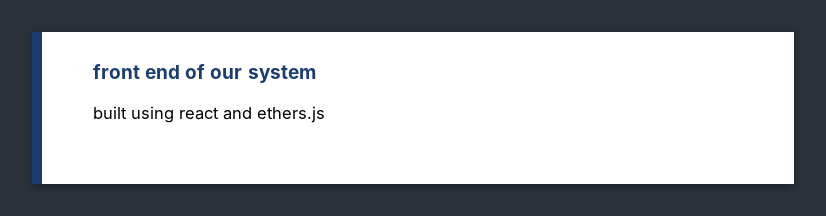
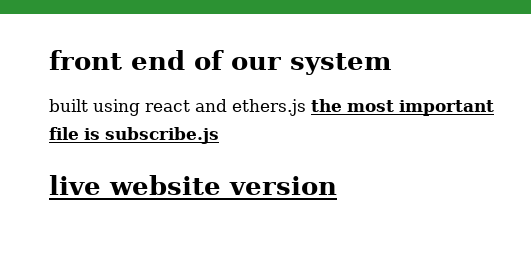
- built using react and ethers.js
+ built using react and ethers.js the most important file is subscribe.js
+ live website version

